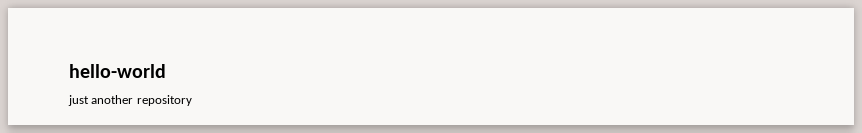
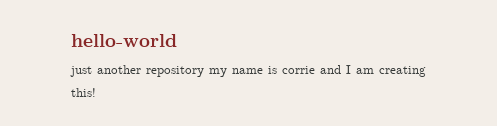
- just another repository
+ just another repository my name is corrie and I am creating this!

